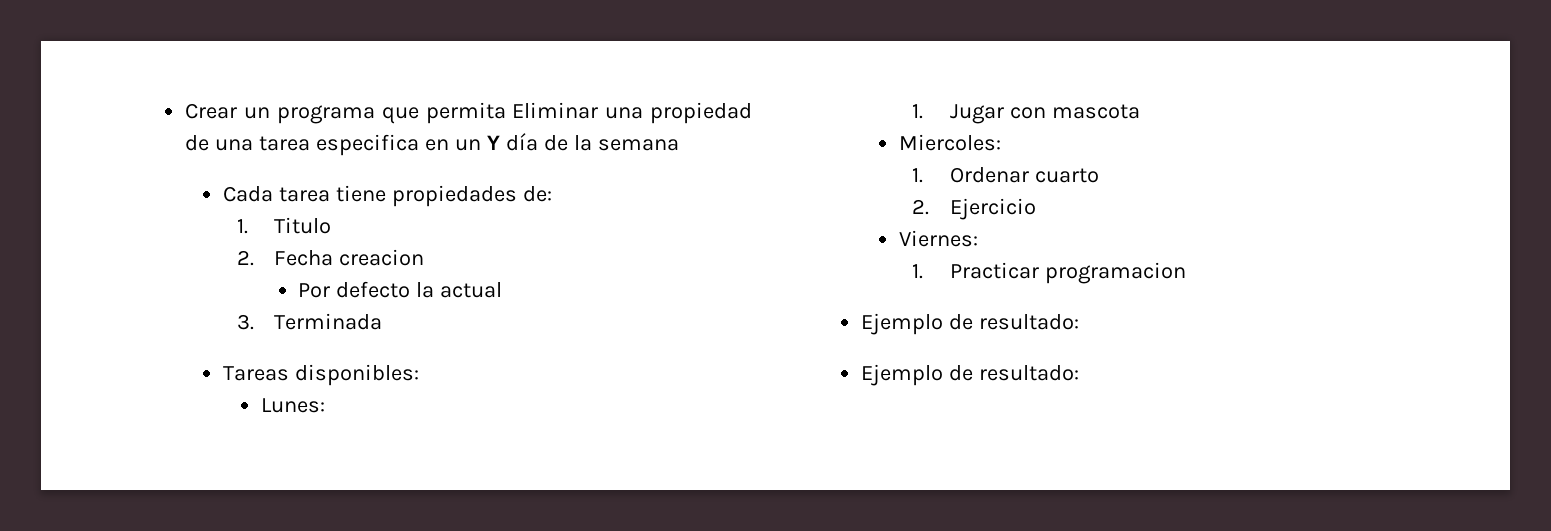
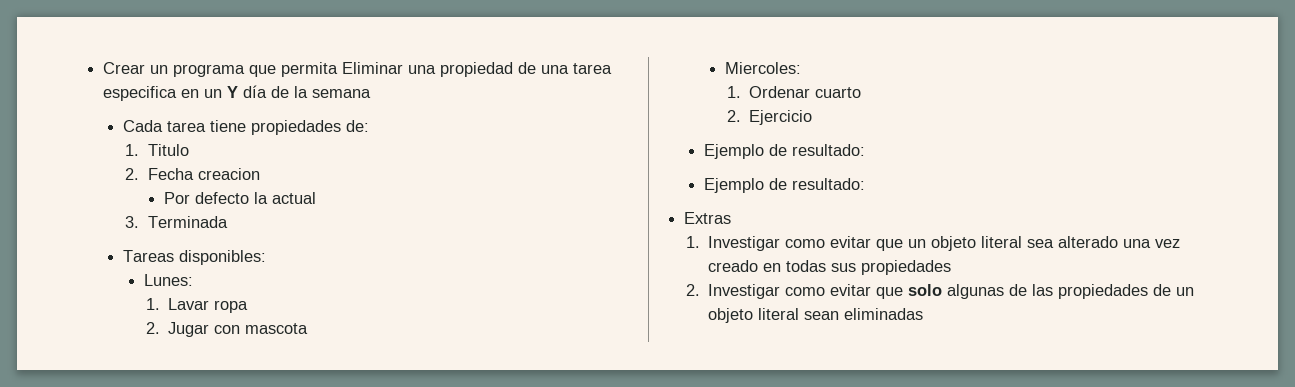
- 1. Jugar con mascota
+ 1. Lavar ropa
+ 2. Jugar con mascota
- Viernes:
- 1. Practicar programacion
+ Extras
+ 1. Investigar como evitar que un objeto literal sea alterado una vez creado en todas sus propiedades
+ 2. Investigar como evitar que solo algunas de las propiedades de un objeto literal sean eliminadas

